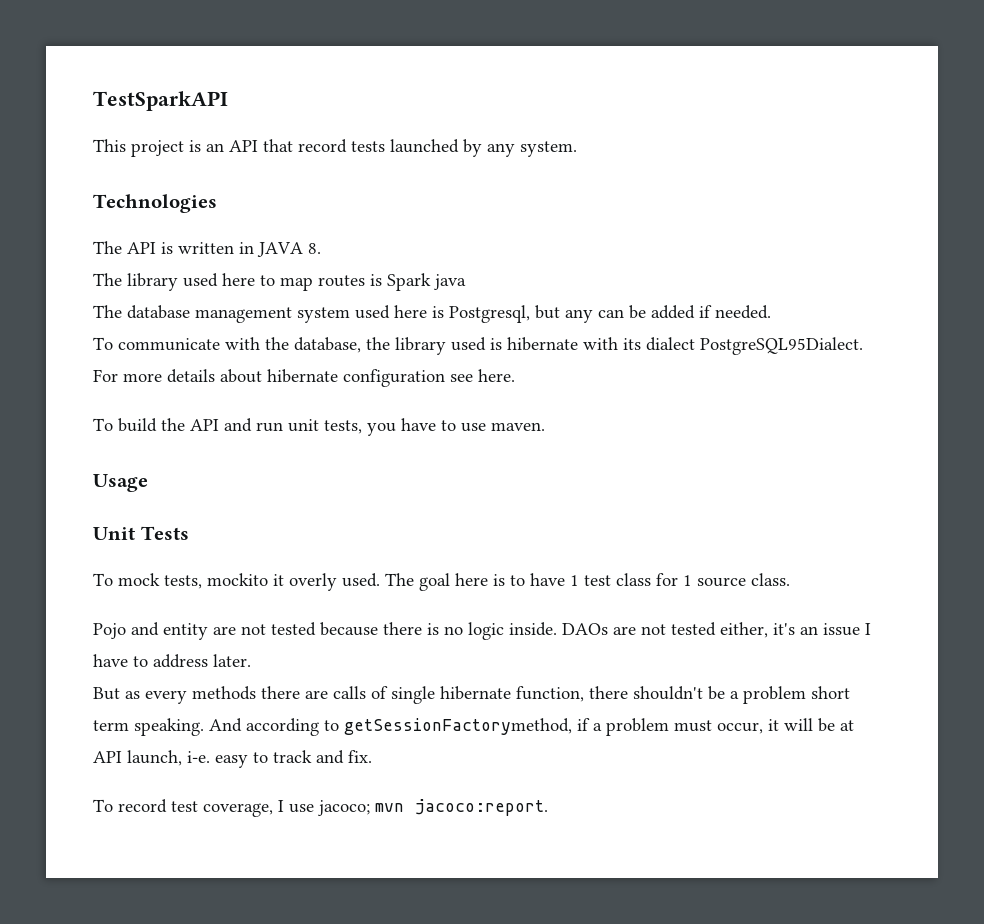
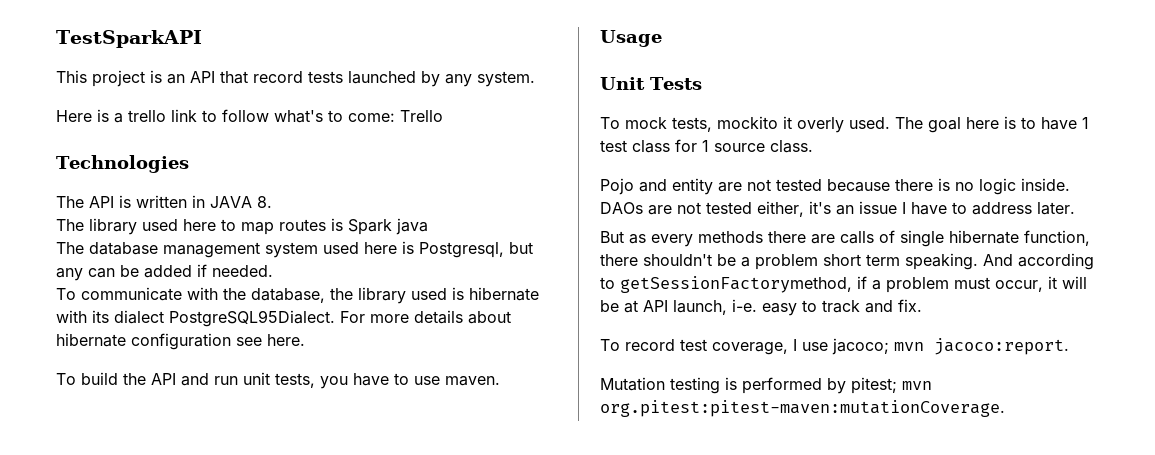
+ Here is a trello link to follow what's to come: Trello
+ Mutation testing is performed by pitest; mvn org.pitest:pitest-maven:mutationCoverage.

